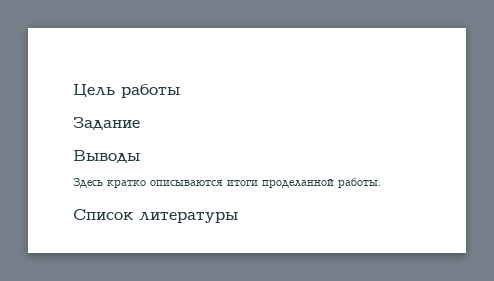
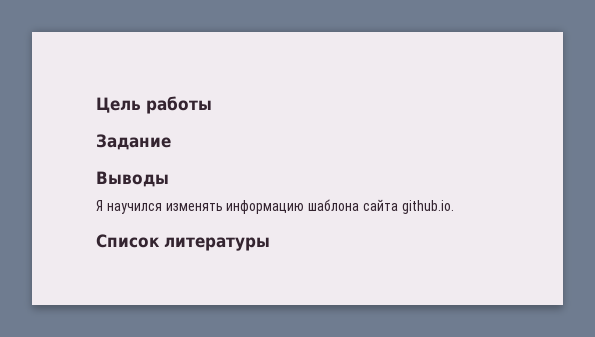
- Здесь кратко описываются итоги проделанной работы.
+ Я научился изменять информацию шаблона сайта github.io.

